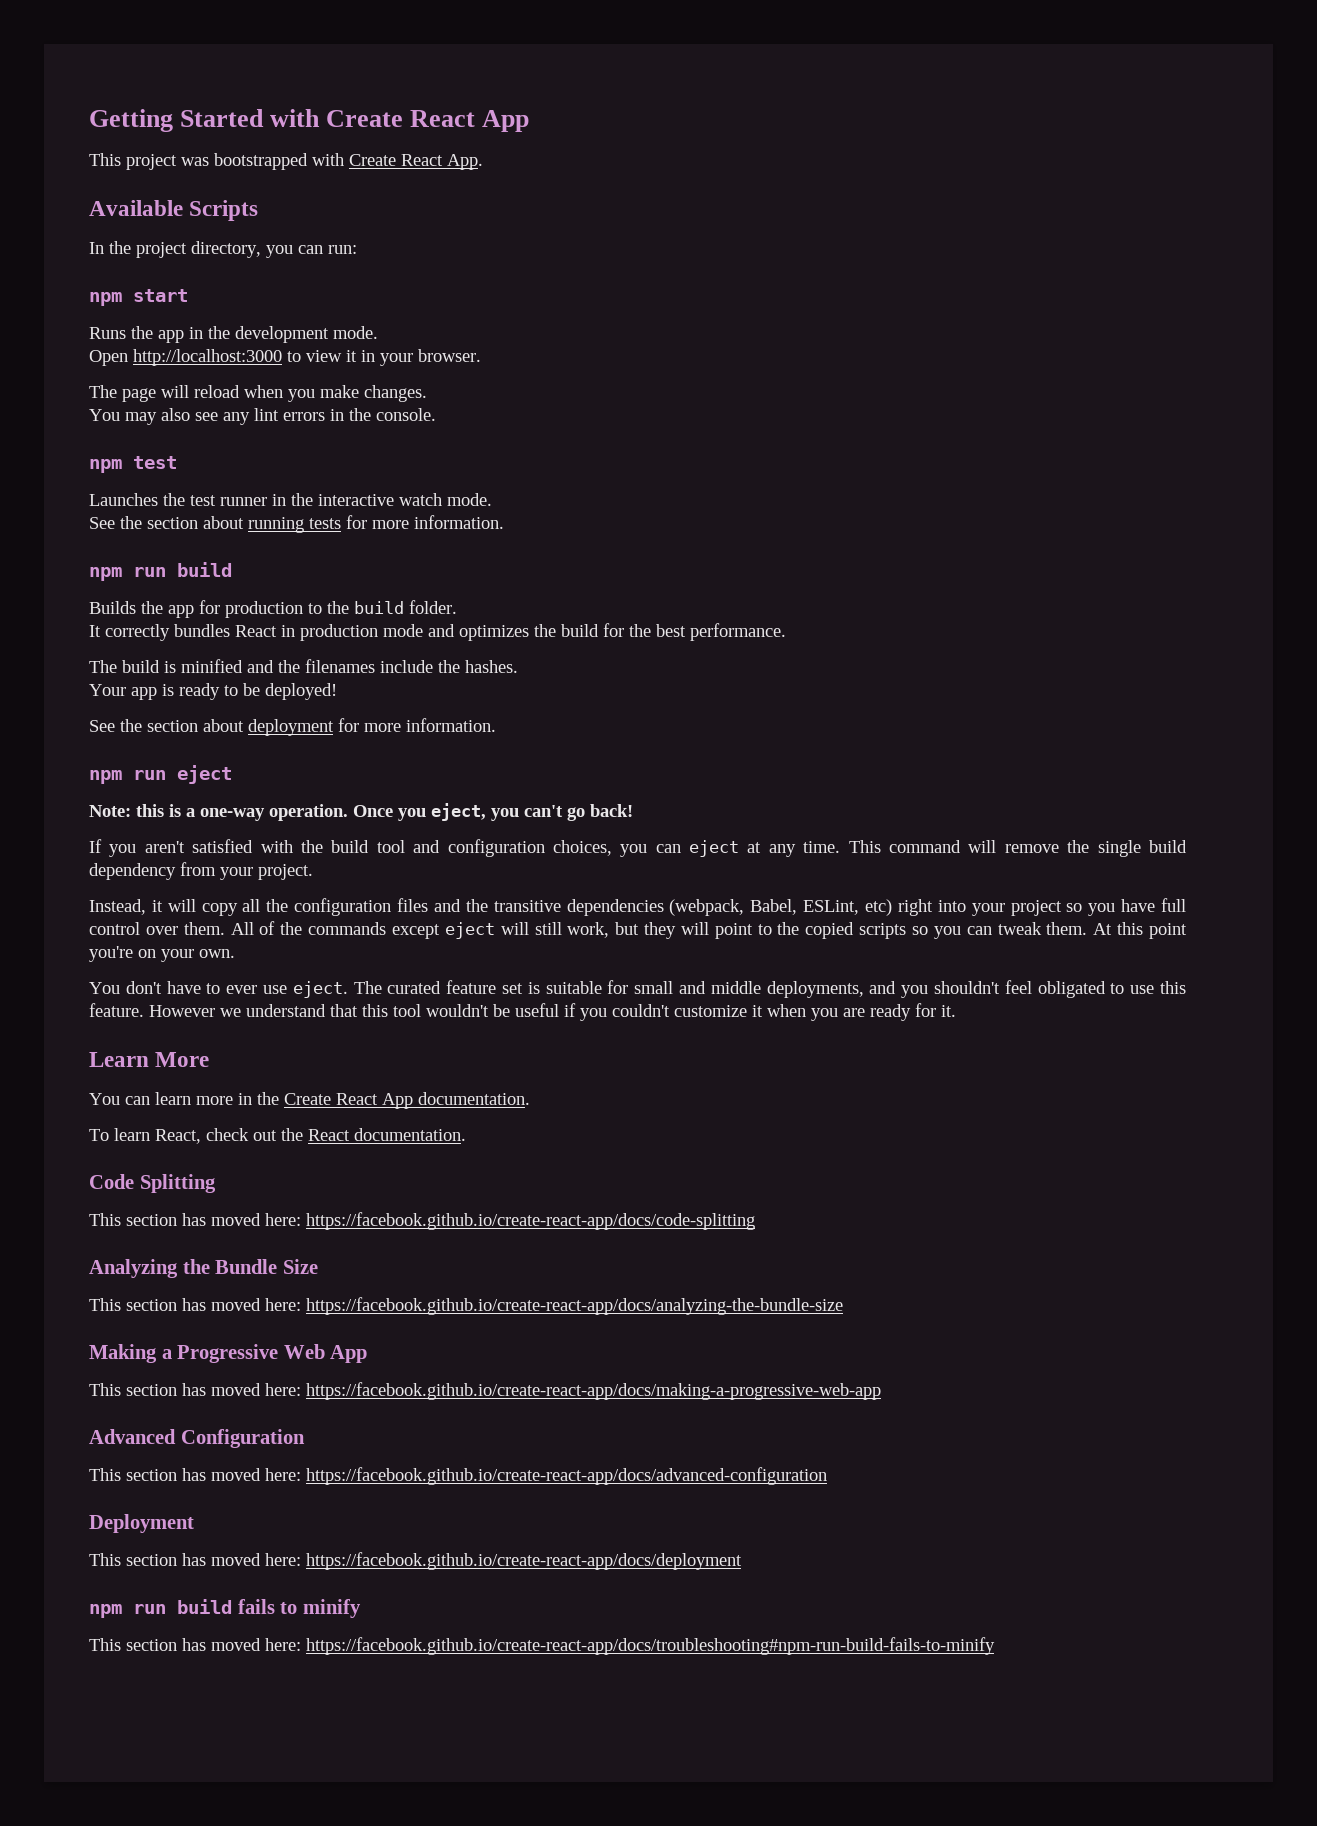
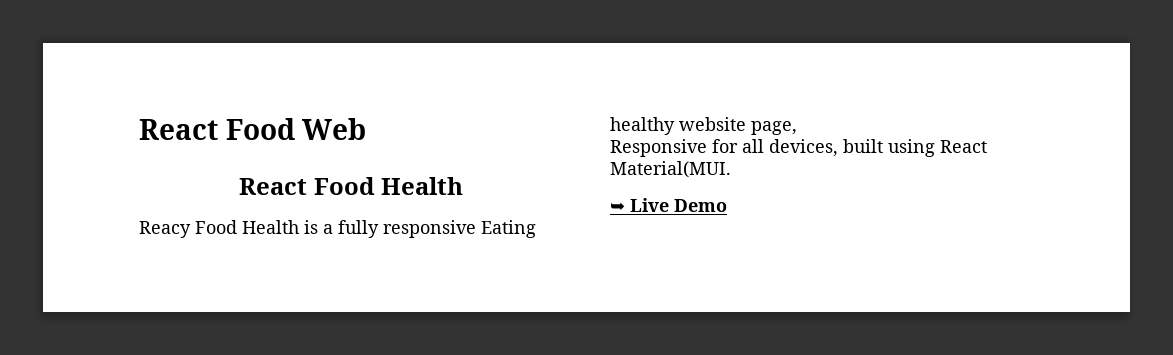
- Getting Started with Create React App
- This project was bootstrapped with Create React App.
- Available Scripts
- In the project directory, you can run:
- npm start
- Runs the app in the development mode.
- Open http://localhost:3000 to view it in your browser.
- The page will reload when you make changes.
- You may also see any lint errors in the console.
- npm test
- Launches the test runner in the interactive watch mode.
- See the section about running tests for more information.
- npm run build
- Builds the app for production to the build folder.
- It correctly bundles React in production mode and optimizes the build for the best performance.
- The build is minified and the filenames include the hashes.
- Your app is ready to be deployed!
- See the section about deployment for more information.
- npm run eject
- Note: this is a one-way operation. Once you eject, you can't go back!
- If you aren't satisfied with the build tool and configuration choices, you can eject at any time. This command will remove the single build dependency from your project.
- Instead, it will copy all the configuration files and the transitive dependencies (webpack, Babel, ESLint, etc) right into your project so you have full control over them. All of the commands except eject will still work, but they will point to the copied scripts so you can tweak them. At this point you're on your own.
- You don't have to ever use eject. The curated feature set is suitable for small and middle deployments, and you shouldn't feel obligated to use this feature. However we understand that this tool wouldn't be useful if you couldn't customize it when you are ready for it.
- Learn More
- You can learn more in the Create React App documentation.
- To learn React, check out the React documentation.
- Code Splitting
- This section has moved here: https://facebook.github.io/create-react-app/docs/code-splitting
- Analyzing the Bundle Size
- This section has moved here: https://facebook.github.io/create-react-app/docs/analyzing-the-bundle-size
- Making a Progressive Web App
- This section has moved here: https://facebook.github.io/create-react-app/docs/making-a-progressive-web-app
- Advanced Configuration
- This section has moved here: https://facebook.github.io/create-react-app/docs/advanced-configuration
- Deployment
- This section has moved here: https://facebook.github.io/create-react-app/docs/deployment
- npm run build fails to minify
- This section has moved here: https://facebook.github.io/create-react-app/docs/troubleshooting#npm-run-build-fails-to-minify
+ React Food Web
+ React Food Health
+ Reacy Food Health is a fully responsive Eating healthy website page,
+ Responsive for all devices, built using React Material(MUI.
+ ➥ Live Demo

